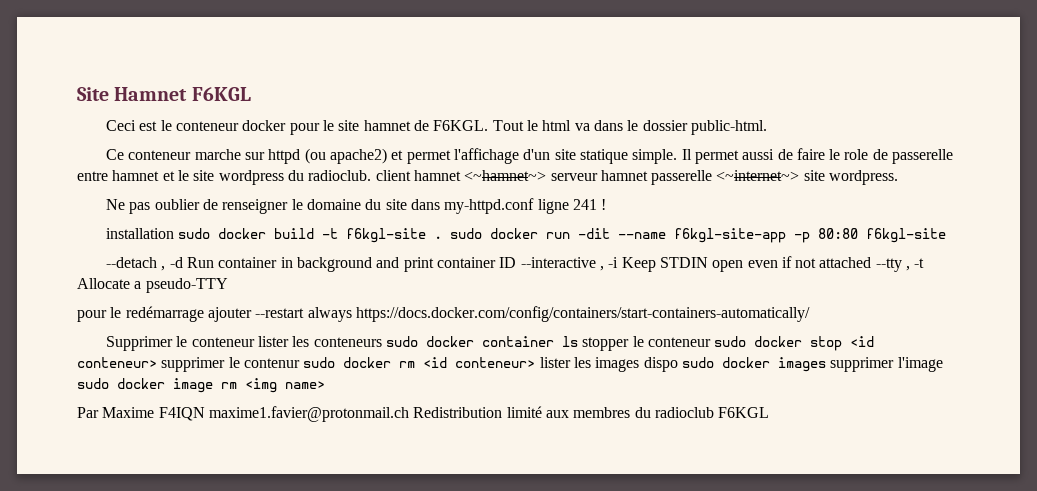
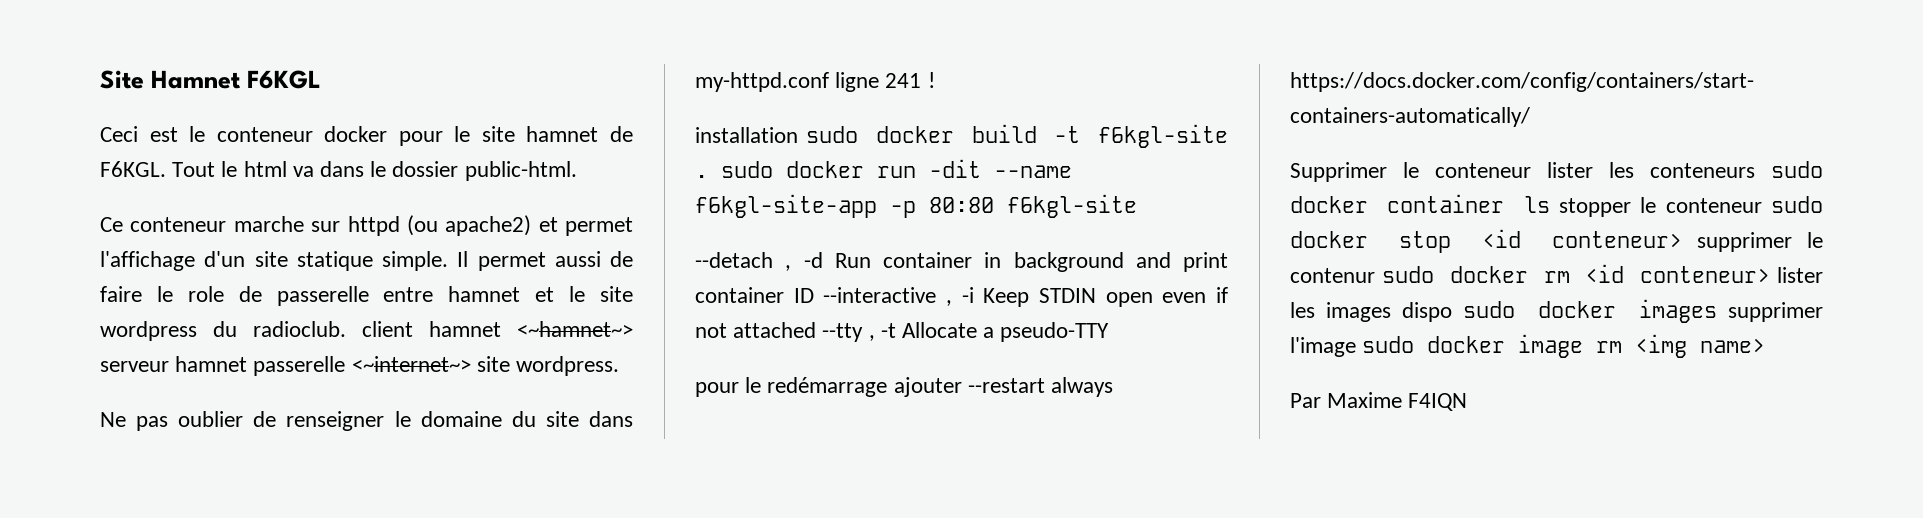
- Par Maxime F4IQN maxime1.favier@protonmail.ch Redistribution limité aux membres du radioclub F6KGL
+ Par Maxime F4IQN

